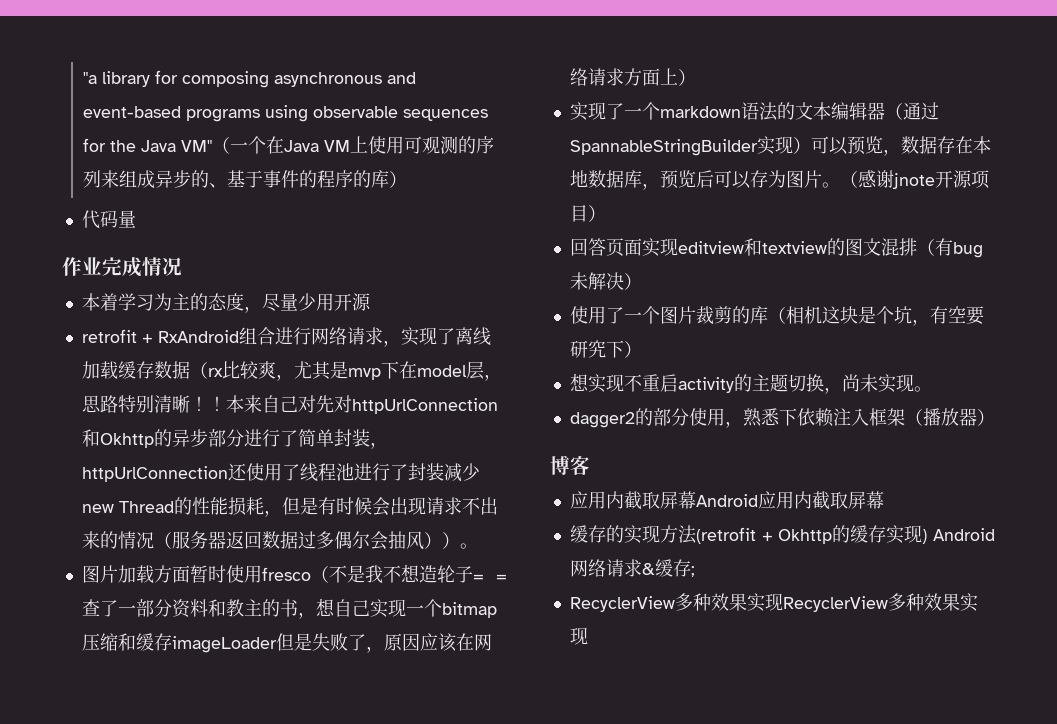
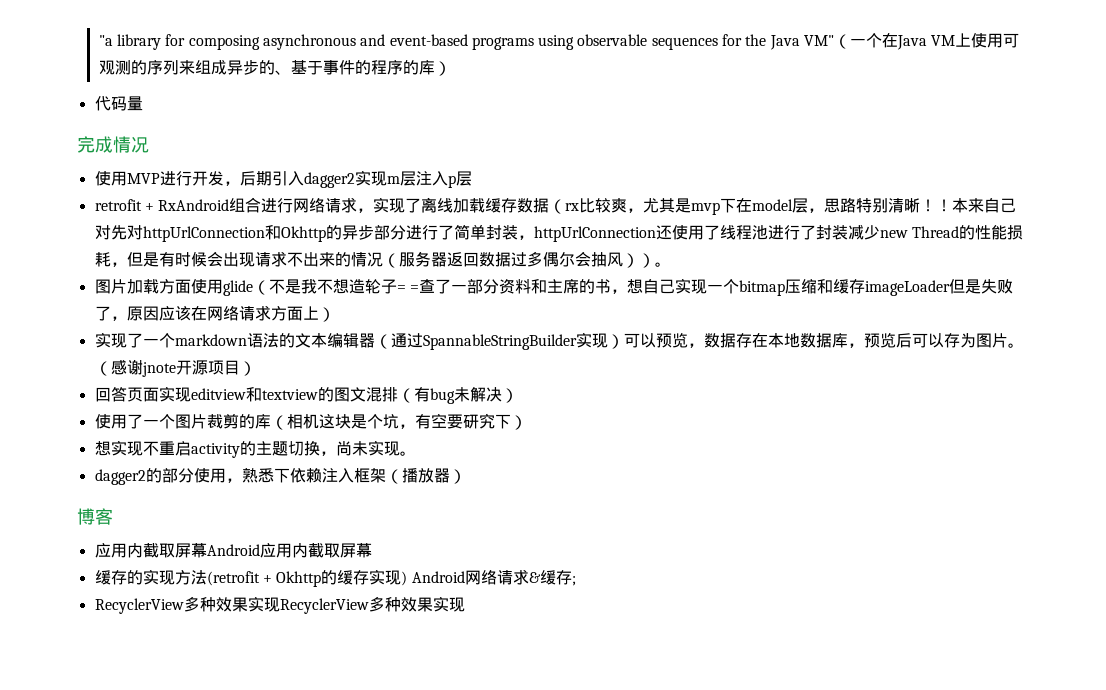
- 作业完成情况
+ 完成情况
- 本着学习为主的态度，尽量少用开源
+ 使用MVP进行开发，后期引入dagger2实现m层注入p层
- 图片加载方面暂时使用fresco（不是我不想造轮子= =查了一部分资料和教主的书，想自己实现一个bitmap压缩和缓存imageLoader但是失败了，原因应该在网络请求方面上）
+ 图片加载方面使用glide（不是我不想造轮子= =查了一部分资料和主席的书，想自己实现一个bitmap压缩和缓存imageLoader但是失败了，原因应该在网络请求方面上）

